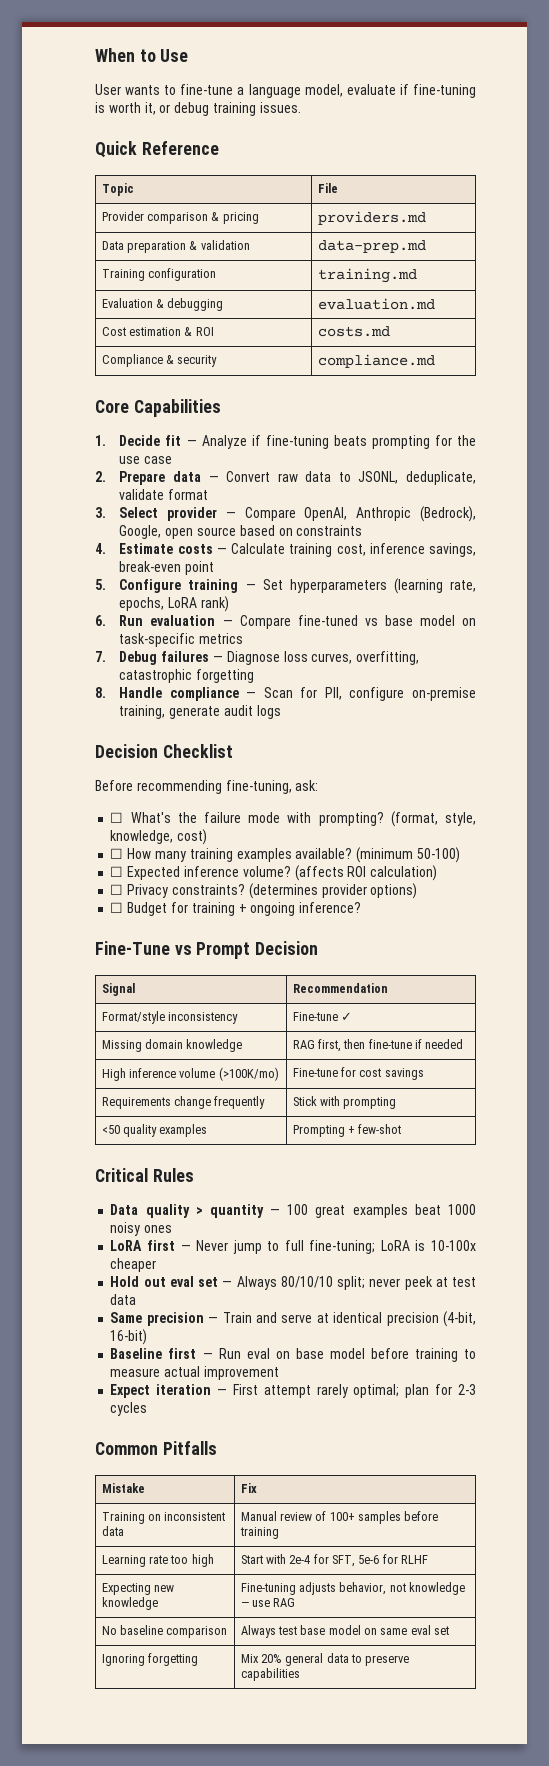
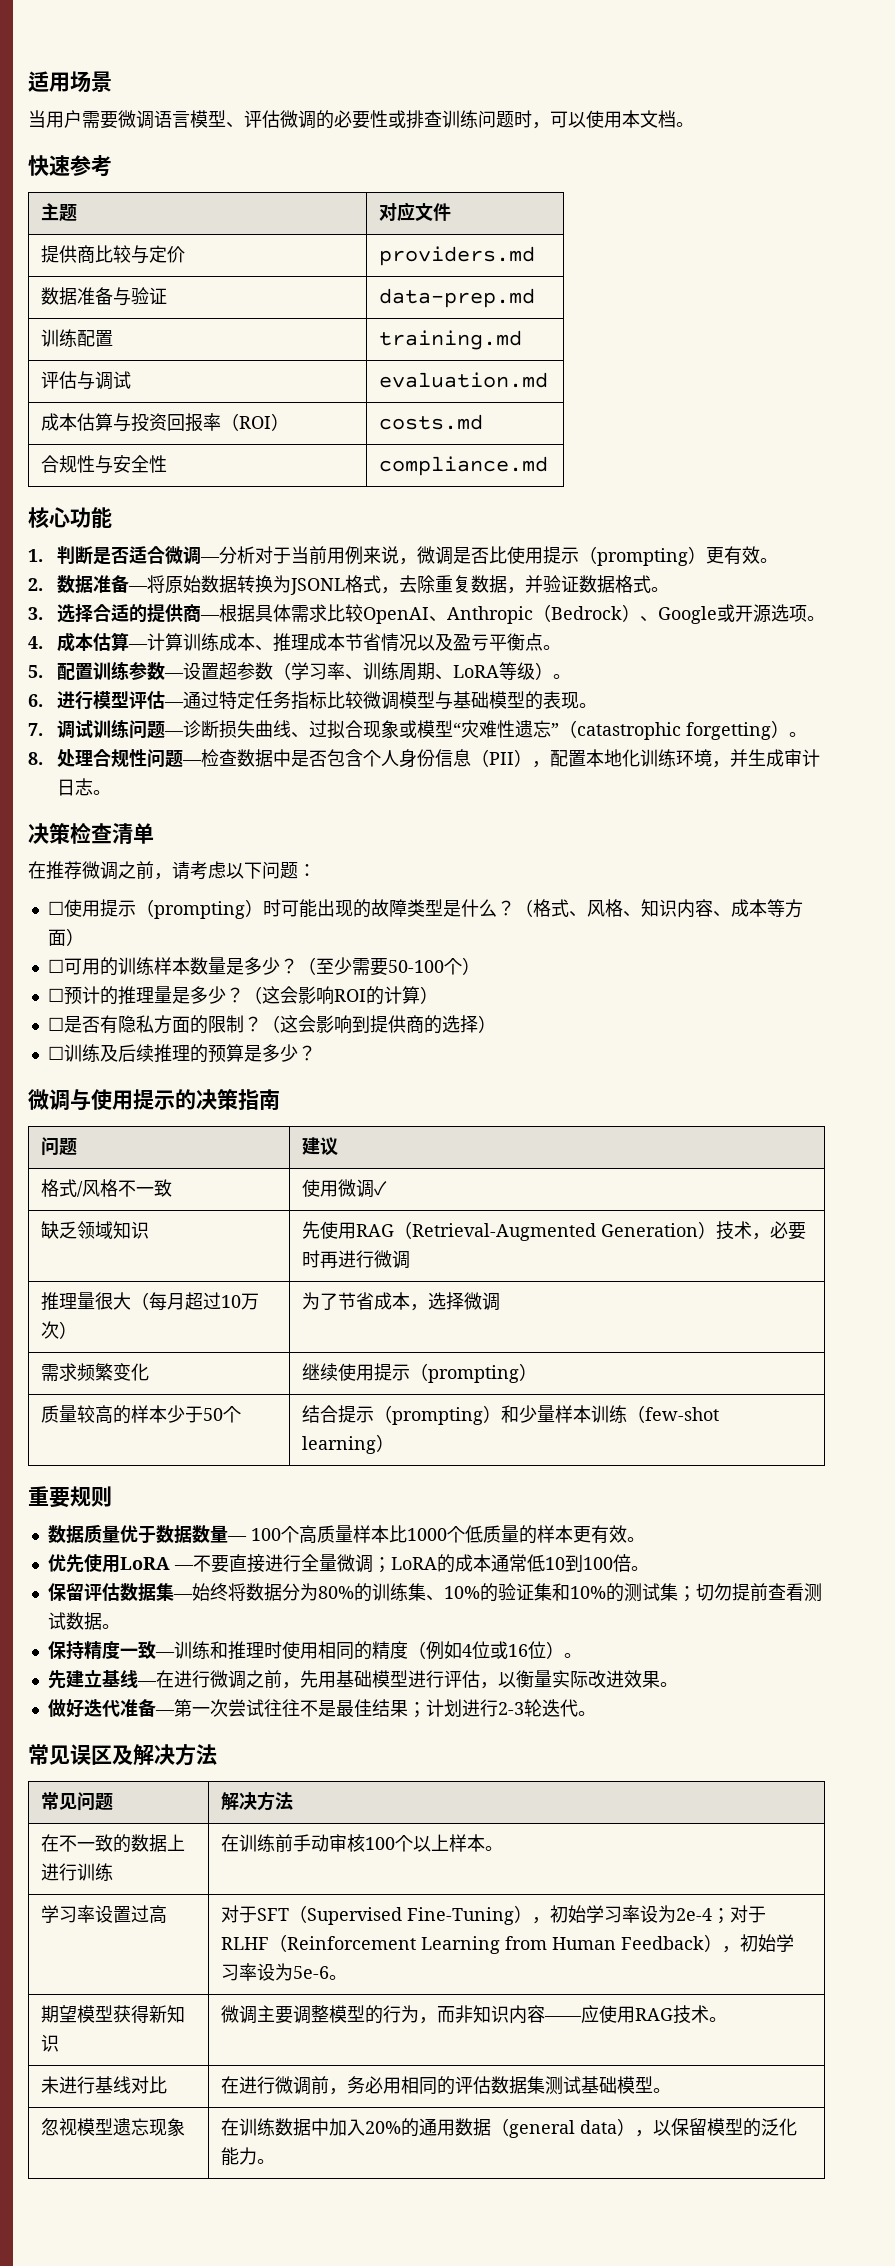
- When to Use
- User wants to fine-tune a language model, evaluate if fine-tuning is worth it, or debug training issues.
- Quick Reference
- Topic | File
- Provider comparison & pricing | providers.md
- Data preparation & validation | data-prep.md
+ 适用场景
+ 当用户需要微调语言模型、评估微调的必要性或排查训练问题时，可以使用本文档。
+ 快速参考
+ 主题 | 对应文件
+ 提供商比较与定价 | providers.md
+ 数据准备与验证 | data-prep.md
- Training configuration | training.md
+ 训练配置 | training.md
- Evaluation & debugging | evaluation.md
- Cost estimation & ROI | costs.md
+ 评估与调试 | evaluation.md
+ 成本估算与投资回报率（ROI） | costs.md
- Compliance & security | compliance.md
+ 合规性与安全性 | compliance.md
- Core Capabilities
+ 核心功能
- 1. Decide fit — Analyze if fine-tuning beats prompting for the use case
- 2. Prepare data — Convert raw data to JSONL, deduplicate, validate format
- 3. Select provider — Compare OpenAI, Anthropic (Bedrock), Google, open source based on constraints
- 4. Estimate costs — Calculate training cost, inference savings, break-even point
- 5. Configure training — Set hyperparameters (learning rate, epochs, LoRA rank)
- 6. Run evaluation — Compare fine-tuned vs base model on task-specific metrics
- 7. Debug failures — Diagnose loss curves, overfitting, catastrophic forgetting
+ 1.判断是否适合微调—分析对于当前用例来说，微调是否比使用提示（prompting）更有效。
+ 2.数据准备—将原始数据转换为JSONL格式，去除重复数据，并验证数据格式。
+ 3.选择合适的提供商—根据具体需求比较OpenAI、Anthropic（Bedrock）、Google或开源选项。
+ 4.成本估算—计算训练成本、推理成本节省情况以及盈亏平衡点。
+ 5.配置训练参数—设置超参数（学习率、训练周期、LoRA等级）。
+ 6.进行模型评估—通过特定任务指标比较微调模型与基础模型的表现。
+ 7.调试训练问题—诊断损失曲线、过拟合现象或模型“灾难性遗忘”（catastrophic forgetting）。
- 8. Handle compliance — Scan for PII, configure on-premise training, generate audit logs
- Decision Checklist
- Before recommending fine-tuning, ask:
- ☐ What's the failure mode with prompting? (format, style, knowledge, cost)
- ☐ How many training examples available? (minimum 50-100)
- ☐ Expected inference volume? (affects ROI calculation)
- ☐ Privacy constraints? (determines provider options)
- ☐ Budget for training + ongoing inference?
- Fine-Tune vs Prompt Decision
- Signal | Recommendation
- Format/style inconsistency | Fine-tune ✓
- Missing domain knowledge | RAG first, then fine-tune if needed
- High inference volume (>100K/mo) | Fine-tune for cost savings
- Requirements change frequently | Stick with prompting
- <50 quality examples | Prompting + few-shot
- Critical Rules
- Data quality > quantity — 100 great examples beat 1000 noisy ones
- LoRA first — Never jump to full fine-tuning; LoRA is 10-100x cheaper
- Hold out eval set — Always 80/10/10 split; never peek at test data
- Same precision — Train and serve at identical precision (4-bit, 16-bit)
- Baseline first — Run eval on base model before training to measure actual improvement
- Expect iteration — First attempt rarely optimal; plan for 2-3 cycles
- Common Pitfalls
- Mistake | Fix
- Training on inconsistent data | Manual review of 100+ samples before training
- Learning rate too high | Start with 2e-4 for SFT, 5e-6 for RLHF
- Expecting new knowledge | Fine-tuning adjusts behavior, not knowledge — use RAG
- No baseline comparison | Always test base model on same eval set
- Ignoring forgetting | Mix 20% general data to preserve capabilities
+ 8.处理合规性问题—检查数据中是否包含个人身份信息（PII），配置本地化训练环境，并生成审计日志。
+ 决策检查清单
+ 在推荐微调之前，请考虑以下问题：
+ ☐使用提示（prompting）时可能出现的故障类型是什么？（格式、风格、知识内容、成本等方面）
+ ☐可用的训练样本数量是多少？（至少需要50-100个）
+ ☐预计的推理量是多少？（这会影响ROI的计算）
+ ☐是否有隐私方面的限制？（这会影响到提供商的选择）
+ ☐训练及后续推理的预算是多少？
+ 微调与使用提示的决策指南
+ 问题 | 建议
+ 格式/风格不一致 | 使用微调✓
+ 缺乏领域知识 | 先使用RAG（Retrieval-Augmented Generation）技术，必要时再进行微调
+ 推理量很大（每月超过10万次） | 为了节省成本，选择微调
+ 需求频繁变化 | 继续使用提示（prompting）
+ 质量较高的样本少于50个 | 结合提示（prompting）和少量样本训练（few-shot learning）
+ 重要规则
+ 数据质量优于数据数量— 100个高质量样本比1000个低质量的样本更有效。
+ 优先使用LoRA —不要直接进行全量微调；LoRA的成本通常低10到100倍。
+ 保留评估数据集—始终将数据分为80%的训练集、10%的验证集和10%的测试集；切勿提前查看测试数据。
+ 保持精度一致—训练和推理时使用相同的精度（例如4位或16位）。
+ 先建立基线—在进行微调之前，先用基础模型进行评估，以衡量实际改进效果。
+ 做好迭代准备—第一次尝试往往不是最佳结果；计划进行2-3轮迭代。
+ 常见误区及解决方法
+ 常见问题 | 解决方法
+ 在不一致的数据上进行训练 | 在训练前手动审核100个以上样本。
+ 学习率设置过高 | 对于SFT（Supervised Fine-Tuning），初始学习率设为2e-4；对于RLHF（Reinforcement Learning from Human Feedback），初始学习率设为5e-6。
+ 期望模型获得新知识 | 微调主要调整模型的行为，而非知识内容——应使用RAG技术。
+ 未进行基线对比 | 在进行微调前，务必用相同的评估数据集测试基础模型。
+ 忽视模型遗忘现象 | 在训练数据中加入20%的通用数据（general data），以保留模型的泛化能力。

